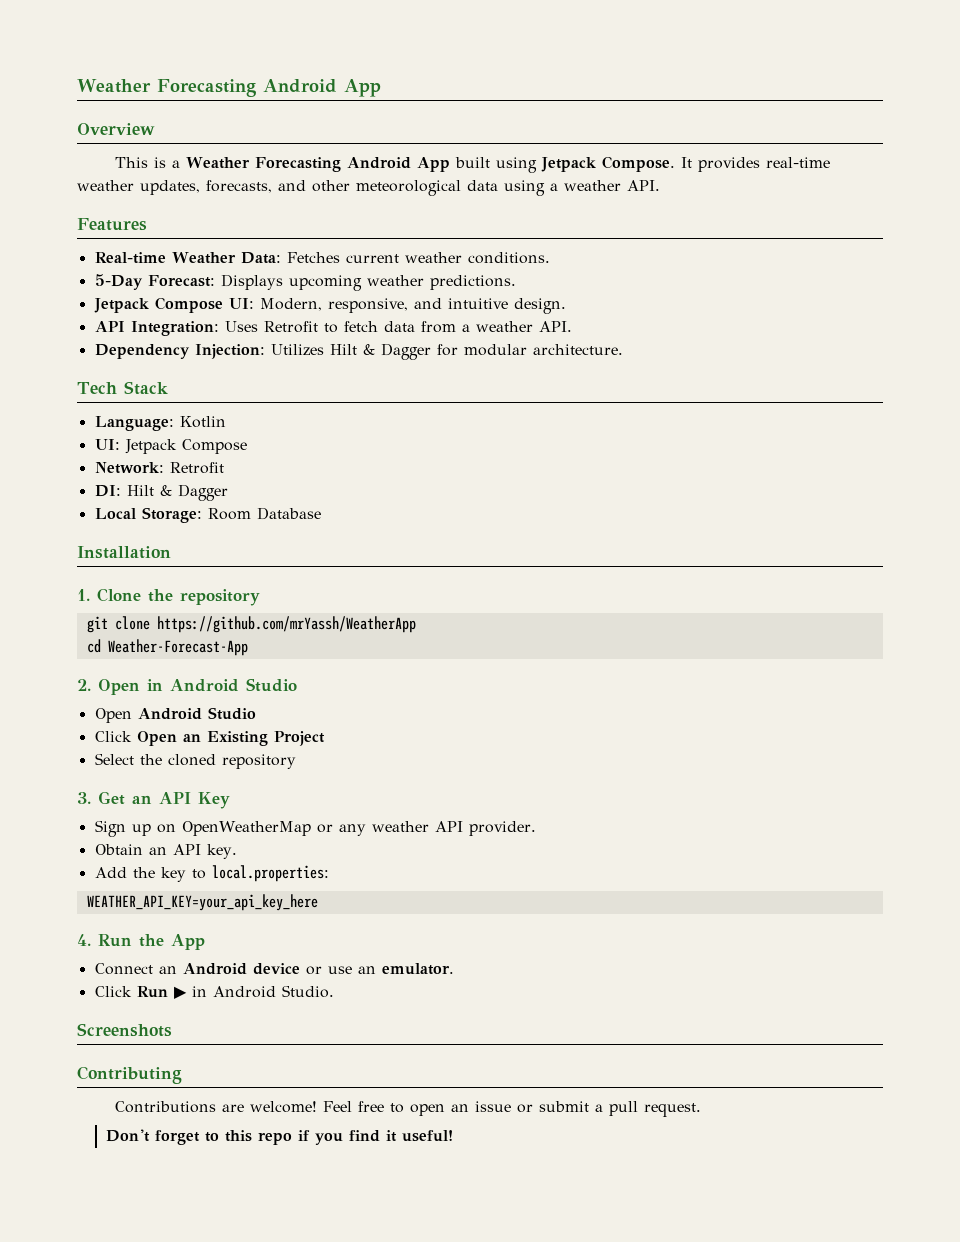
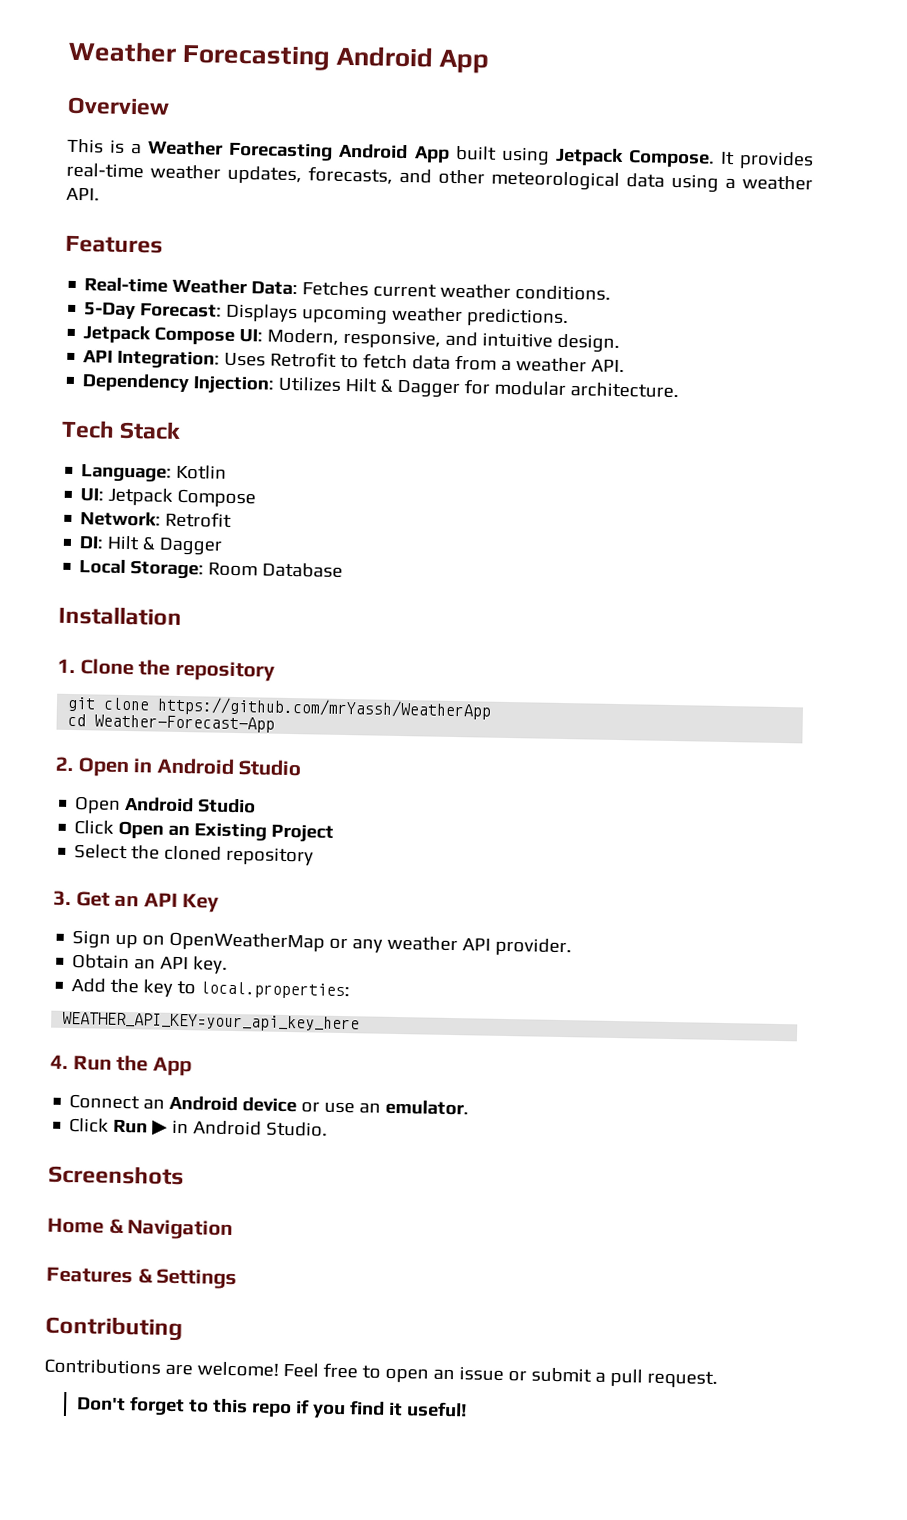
+ Home & Navigation
+ Features & Settings

